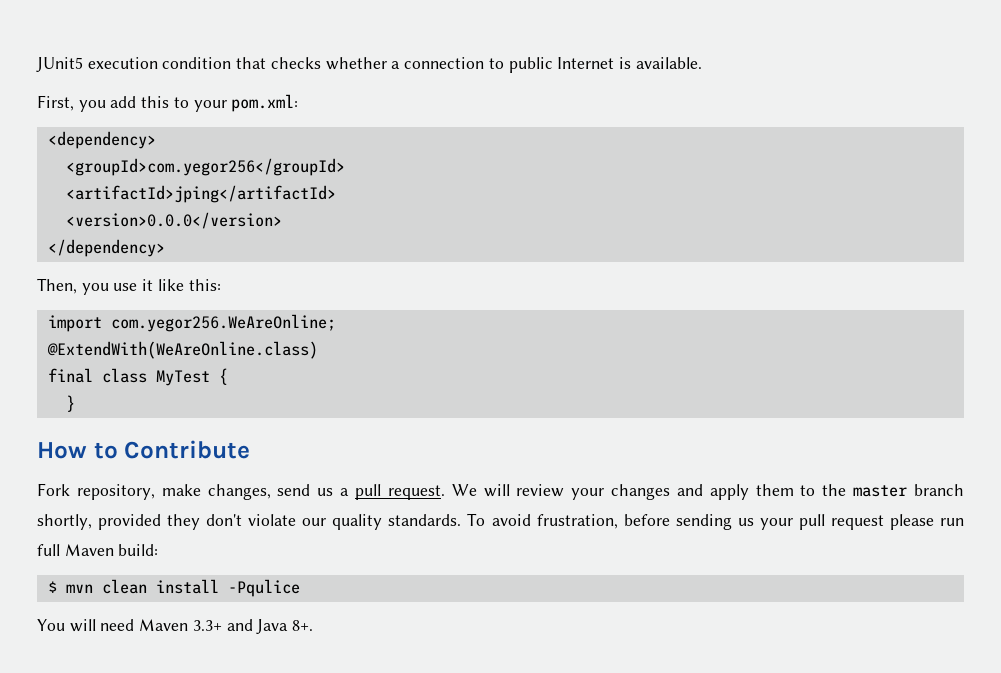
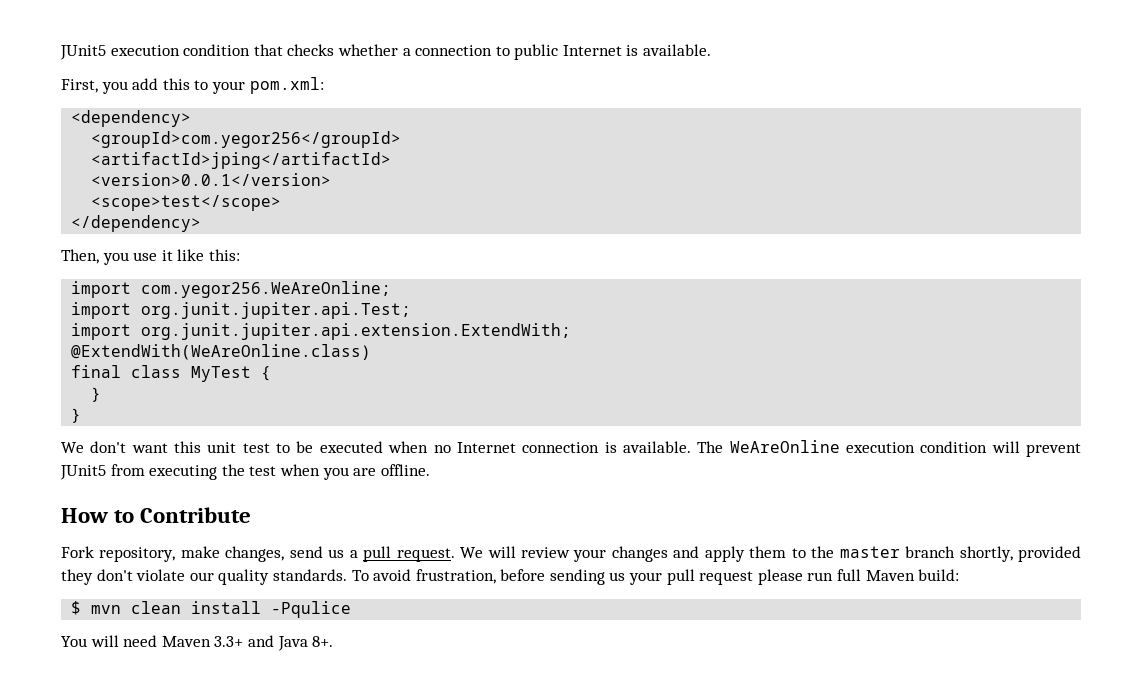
- <version>0.0.0</version>
+ <version>0.0.1</version>
+ <scope>test</scope>
+ import org.junit.jupiter.api.Test;
+ import org.junit.jupiter.api.extension.ExtendWith;
  final class MyTest {
  }
+ }
+ We don't want this unit test to be executed when no Internet connection is available. The WeAreOnline execution condition will prevent JUnit5 from executing the test when you are offline.

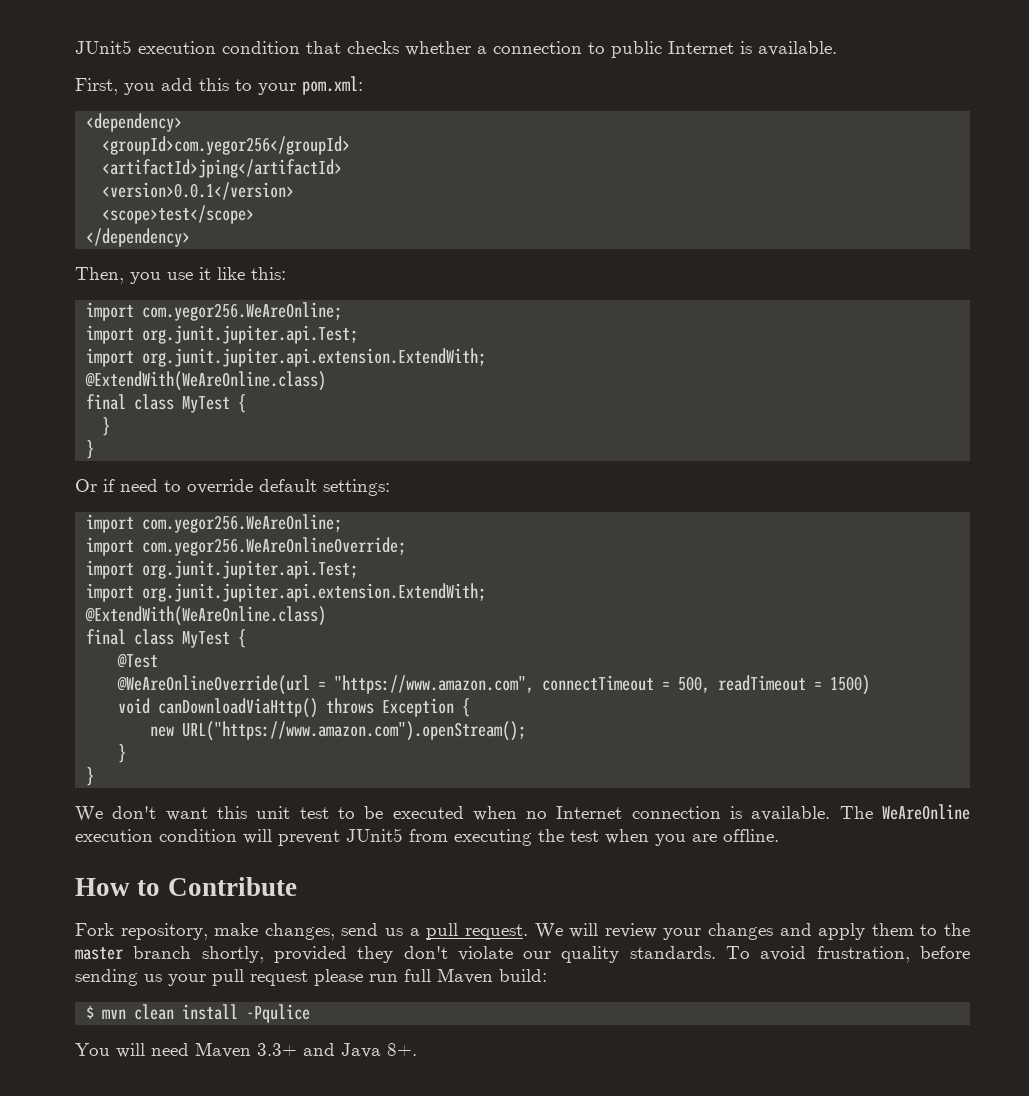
+ Or if need to override default settings:
+ import com.yegor256.WeAreOnline;
+ import com.yegor256.WeAreOnlineOverride;
+ import org.junit.jupiter.api.Test;
+ import org.junit.jupiter.api.extension.ExtendWith;
+ @ExtendWith(WeAreOnline.class)
+ final class MyTest {
+ @Test
+ @WeAreOnlineOverride(url = "https://www.amazon.com", connectTimeout = 500, readTimeout = 1500)
+ void canDownloadViaHttp() throws Exception {
+ new URL("https://www.amazon.com").openStream();
+ }
+ }

